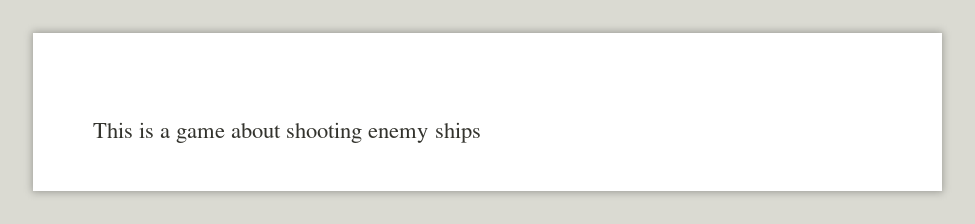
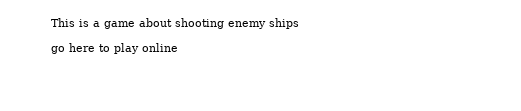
+ go here to play online

